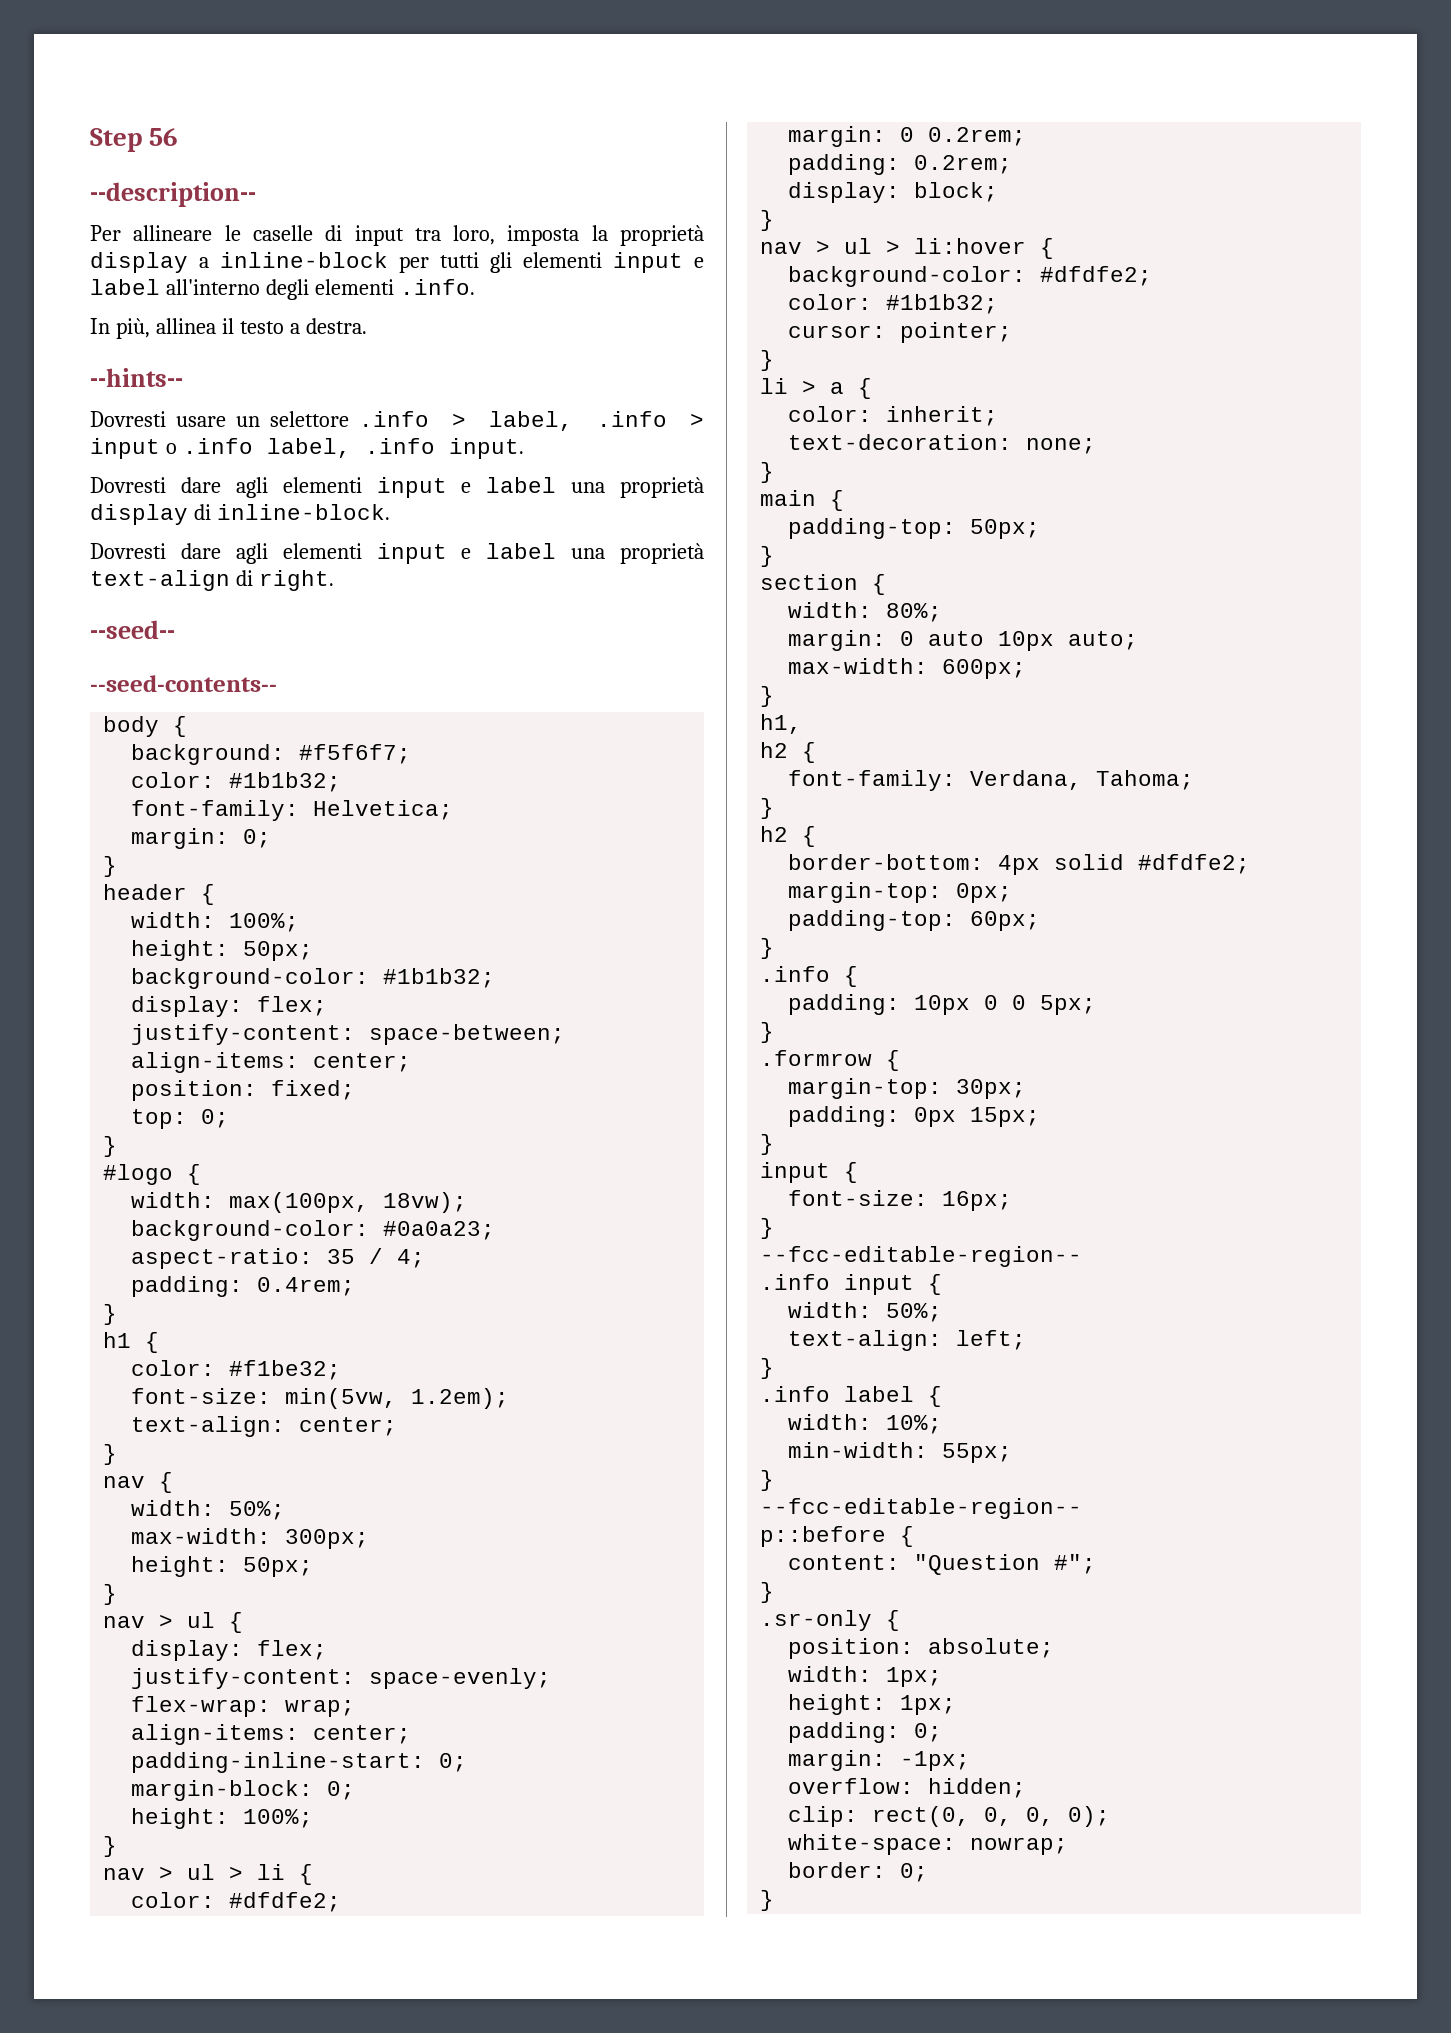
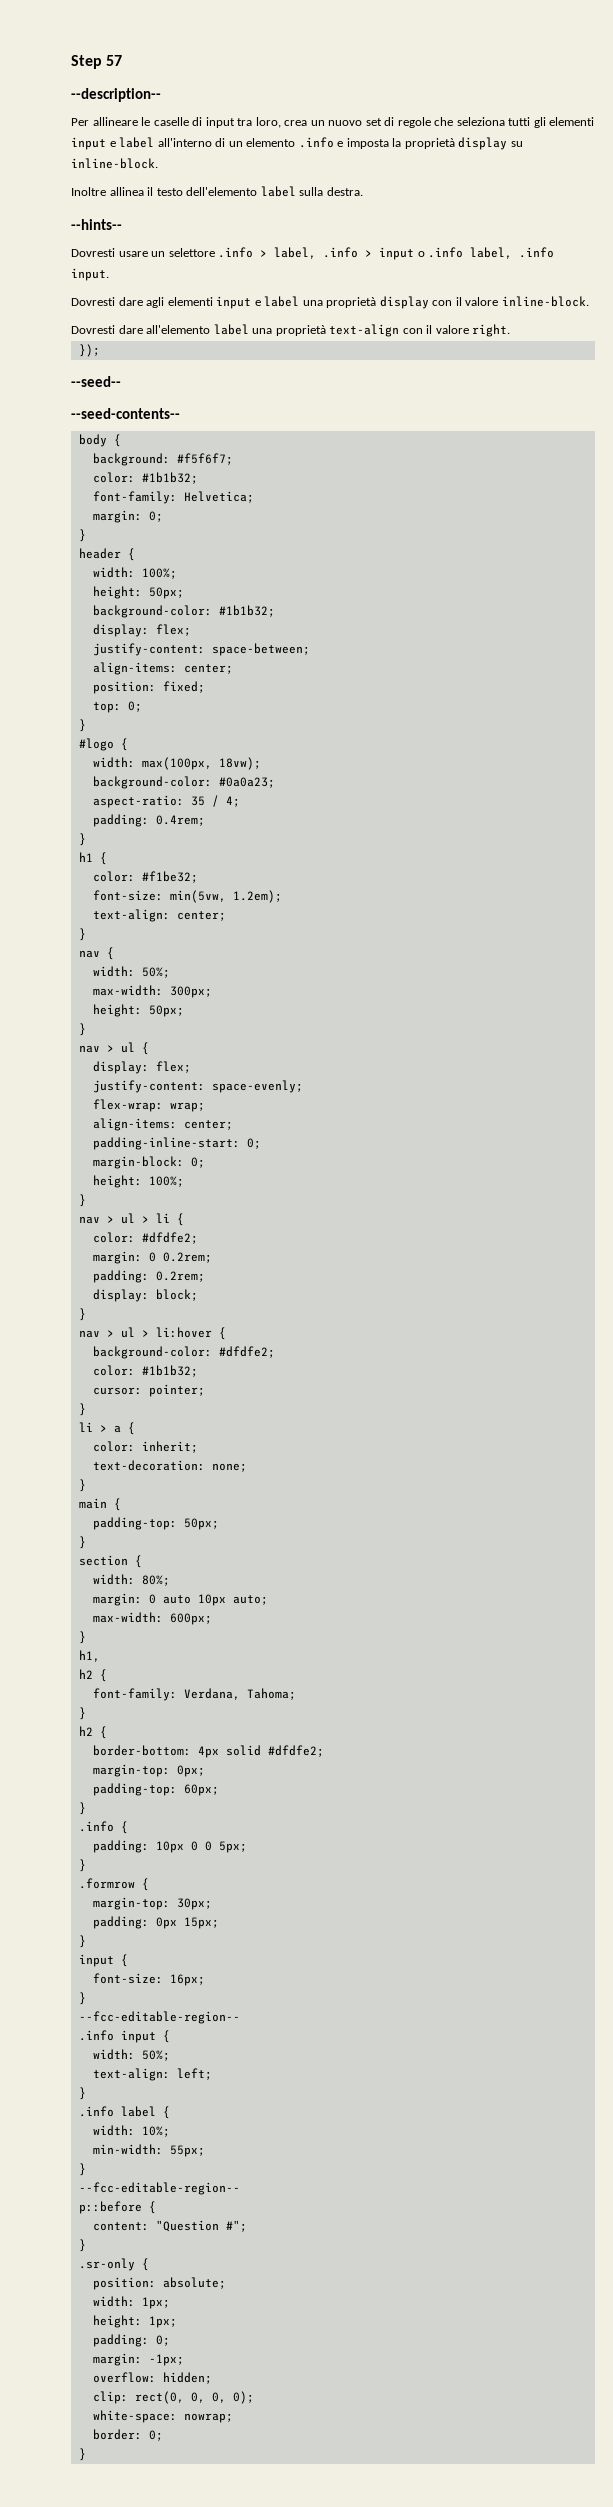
- Step 56
+ Step 57
- Per allineare le caselle di input tra loro, imposta la proprietà display a inline-block per tutti gli elementi input e label all'interno degli elementi .info.
- In più, allinea il testo a destra.
+ Per allineare le caselle di input tra loro, crea un nuovo set di regole che seleziona tutti gli elementi input e label all'interno di un elemento .info e imposta la proprietà display su inline-block.
+ Inoltre allinea il testo dell'elemento label sulla destra.
- Dovresti dare agli elementi input e label una proprietà display di inline-block.
+ Dovresti dare agli elementi input e label una proprietà display con il valore inline-block.
- Dovresti dare agli elementi input e label una proprietà text-align di right.
+ Dovresti dare all'elemento label una proprietà text-align con il valore right.
+ });

